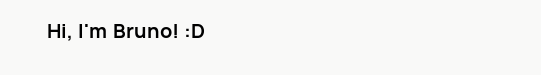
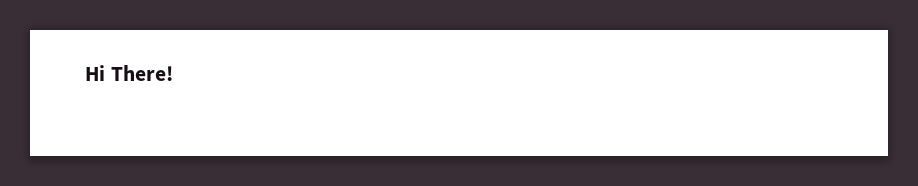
- Hi, I'm Bruno! :D
+ Hi There!

